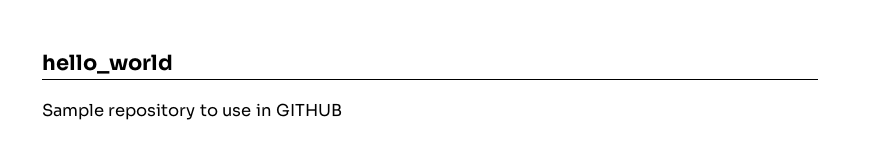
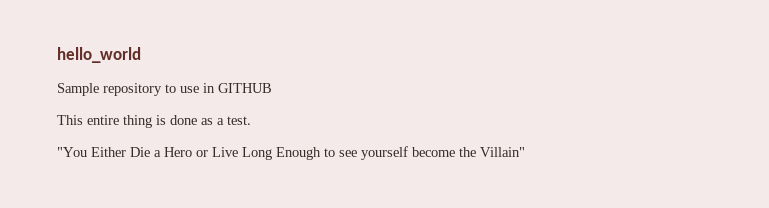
+ This entire thing is done as a test.
+ "You Either Die a Hero or Live Long Enough to see yourself become the Villain"

